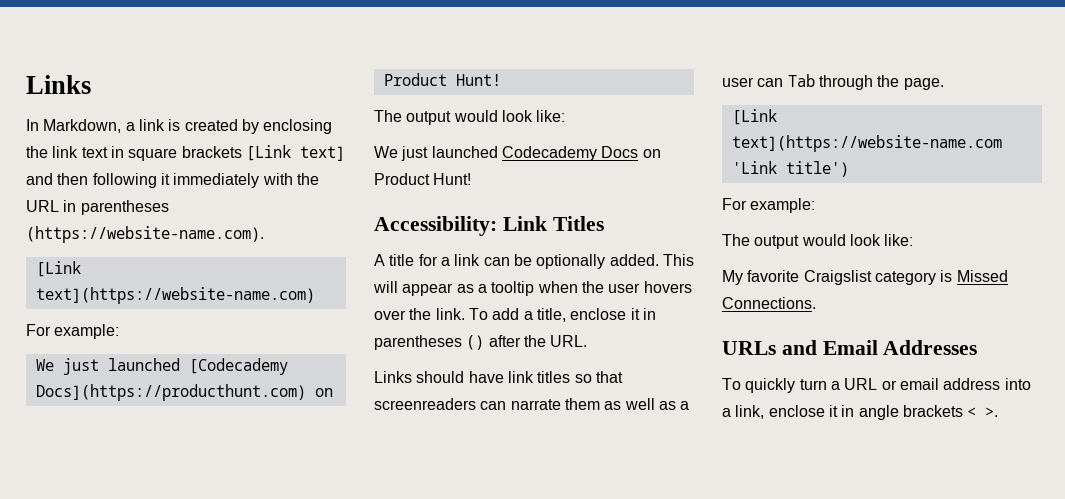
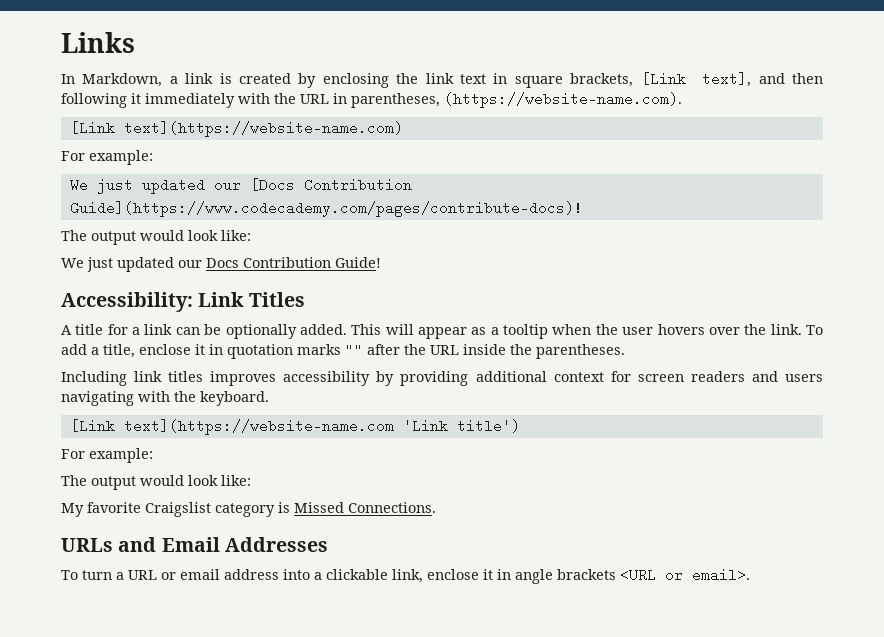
- In Markdown, a link is created by enclosing the link text in square brackets [Link text] and then following it immediately with the URL in parentheses (https://website-name.com).
+ In Markdown, a link is created by enclosing the link text in square brackets, [Link text], and then following it immediately with the URL in parentheses, (https://website-name.com).
- We just launched [Codecademy Docs](https://producthunt.com) on Product Hunt!
+ We just updated our [Docs Contribution Guide](https://www.codecademy.com/pages/contribute-docs)!
- We just launched Codecademy Docs on Product Hunt!
+ We just updated our Docs Contribution Guide!
- To add a title, enclose it in parentheses () after the URL.
- Links should have link titles so that screenreaders can narrate them as well as a user can Tab through the page.
+ To add a title, enclose it in quotation marks "" after the URL inside the parentheses.
+ Including link titles improves accessibility by providing additional context for screen readers and users navigating with the keyboard.
- To quickly turn a URL or email address into a link, enclose it in angle brackets < >.
+ To turn a URL or email address into a clickable link, enclose it in angle brackets <URL or email>.

